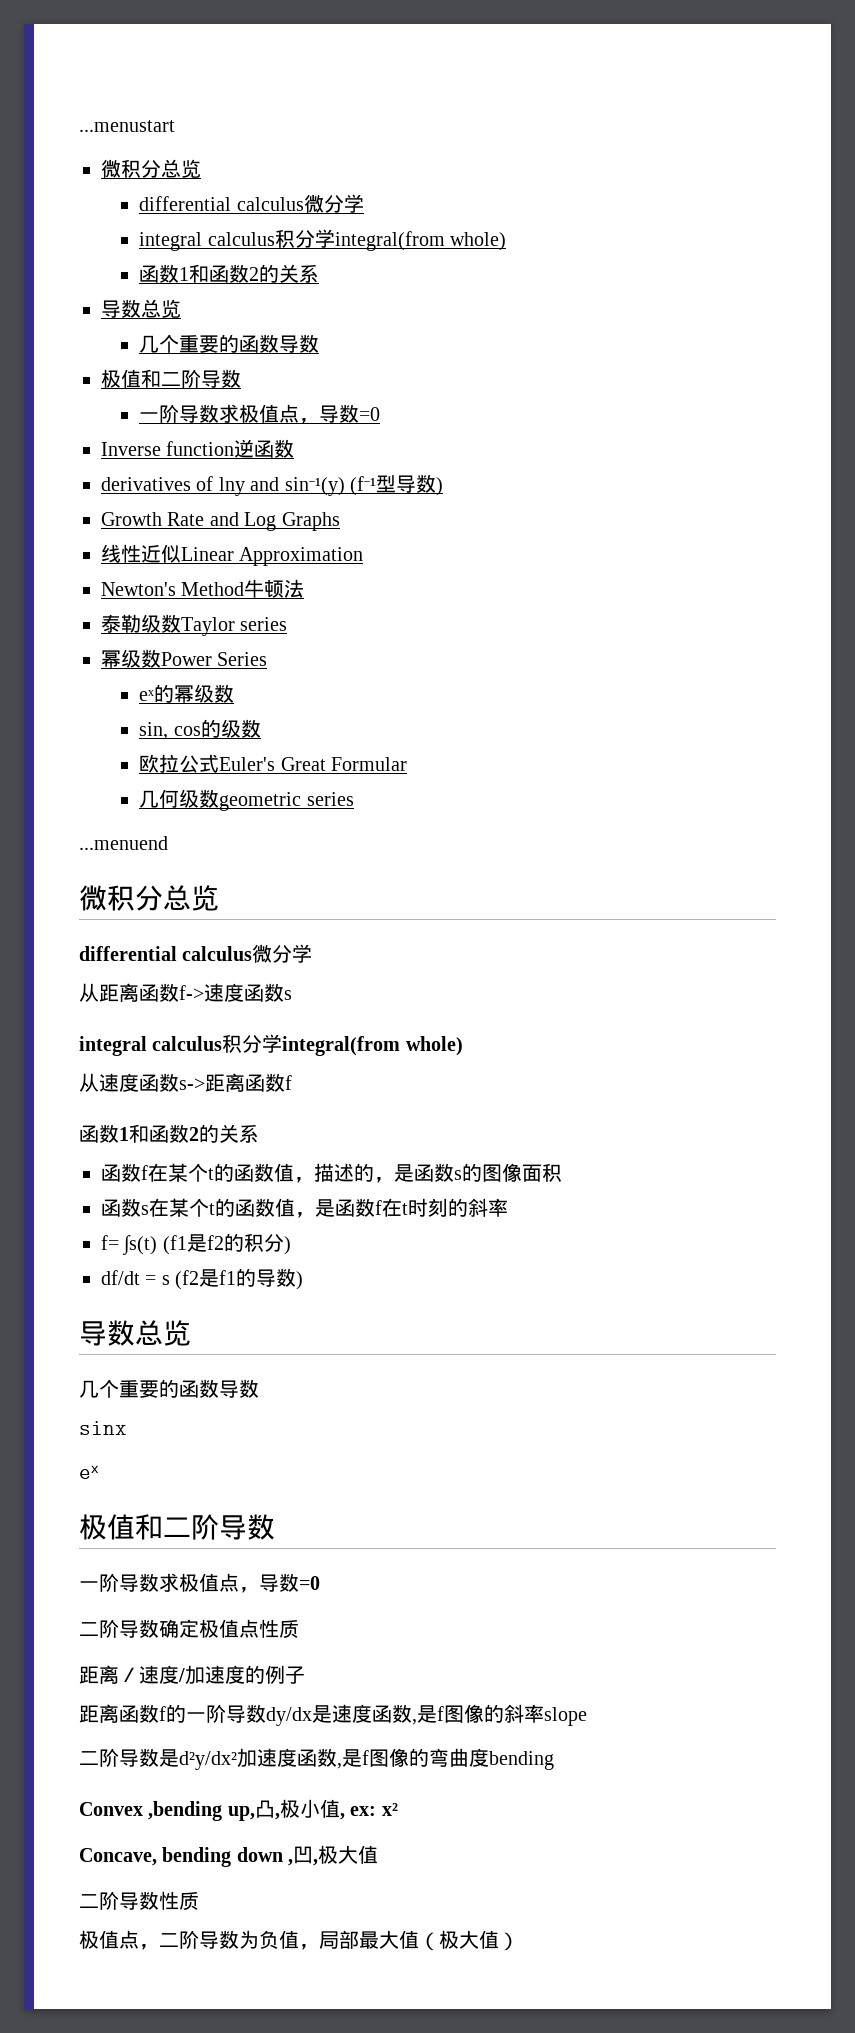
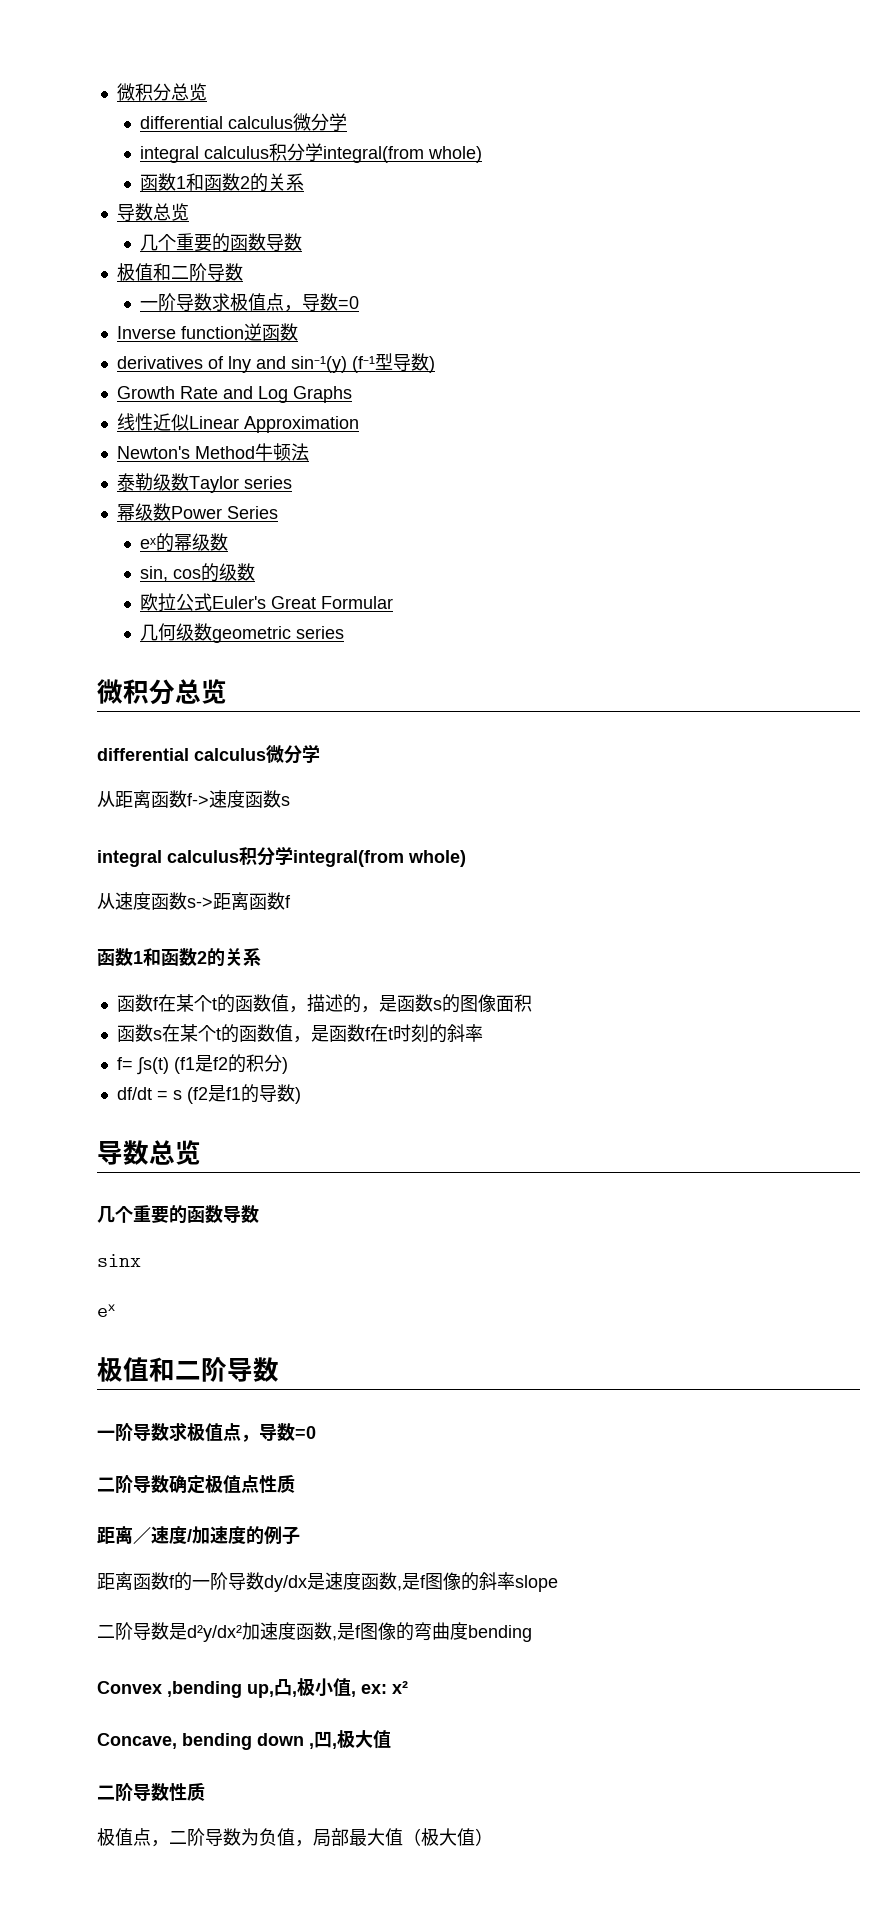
- ...menustart
- ...menuend

